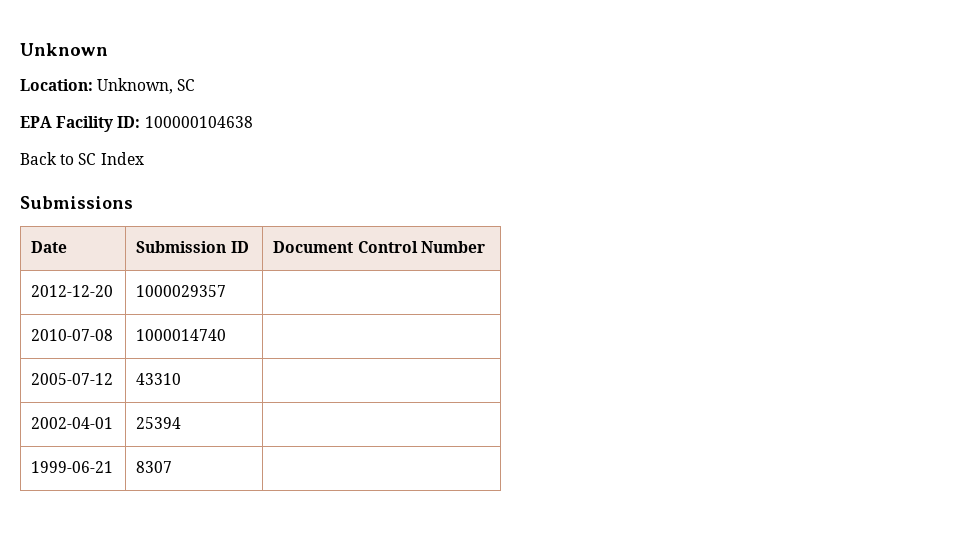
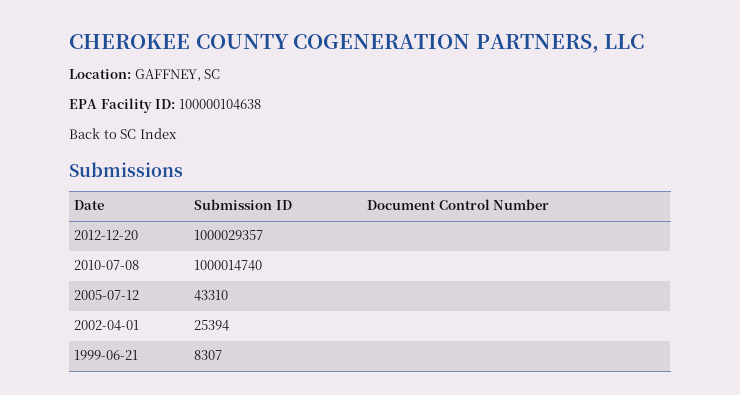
- Unknown
+ CHEROKEE COUNTY COGENERATION PARTNERS, LLC
- Location: Unknown, SC
+ Location: GAFFNEY, SC

